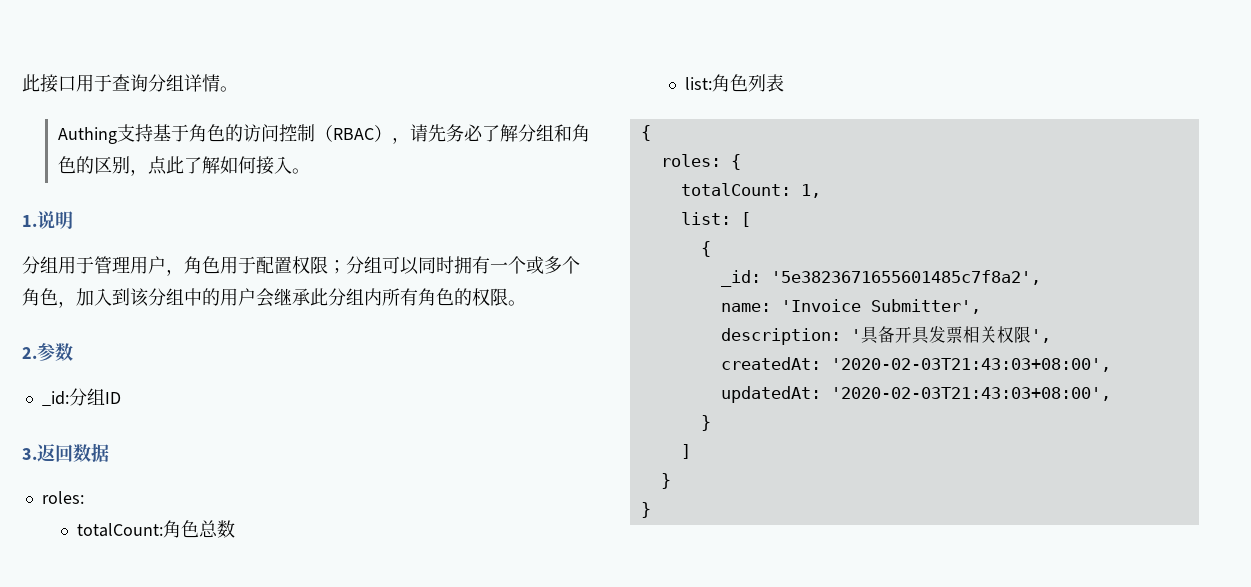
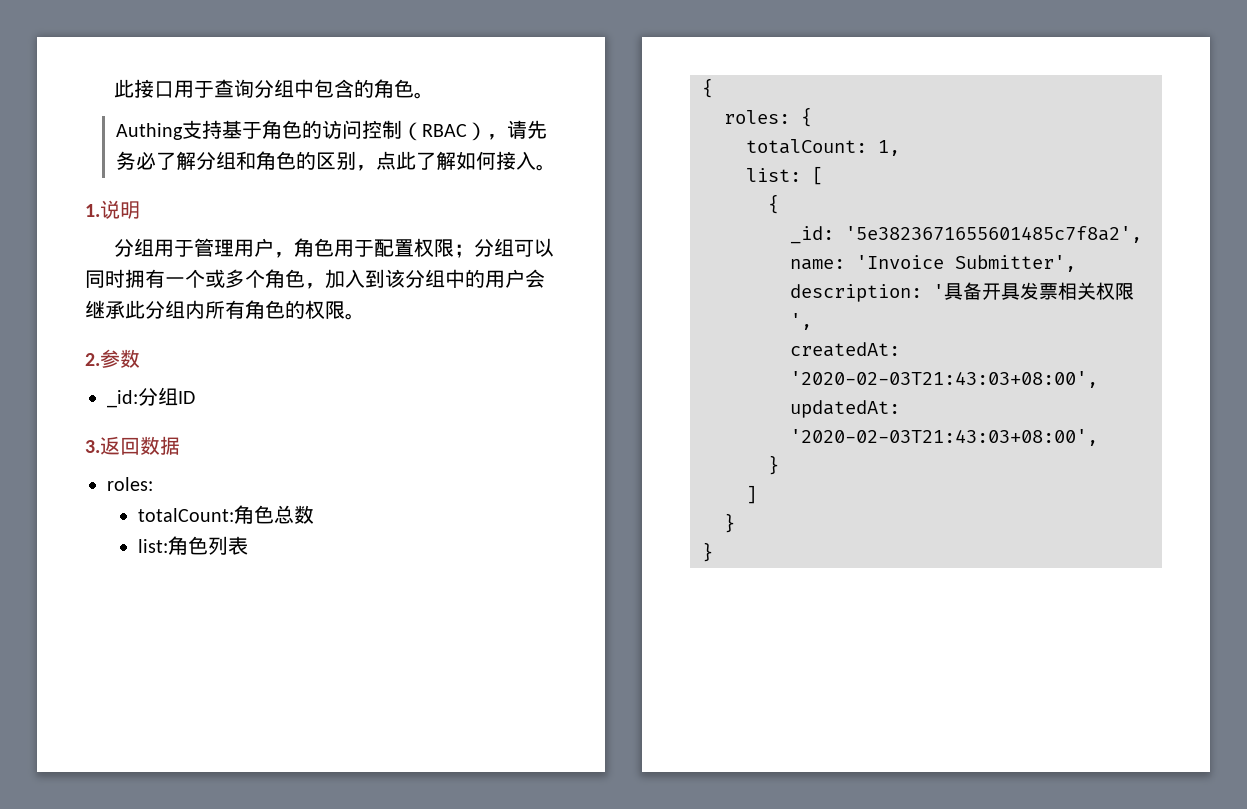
- 此接口用于查询分组详情。
+ 此接口用于查询分组中包含的角色。

